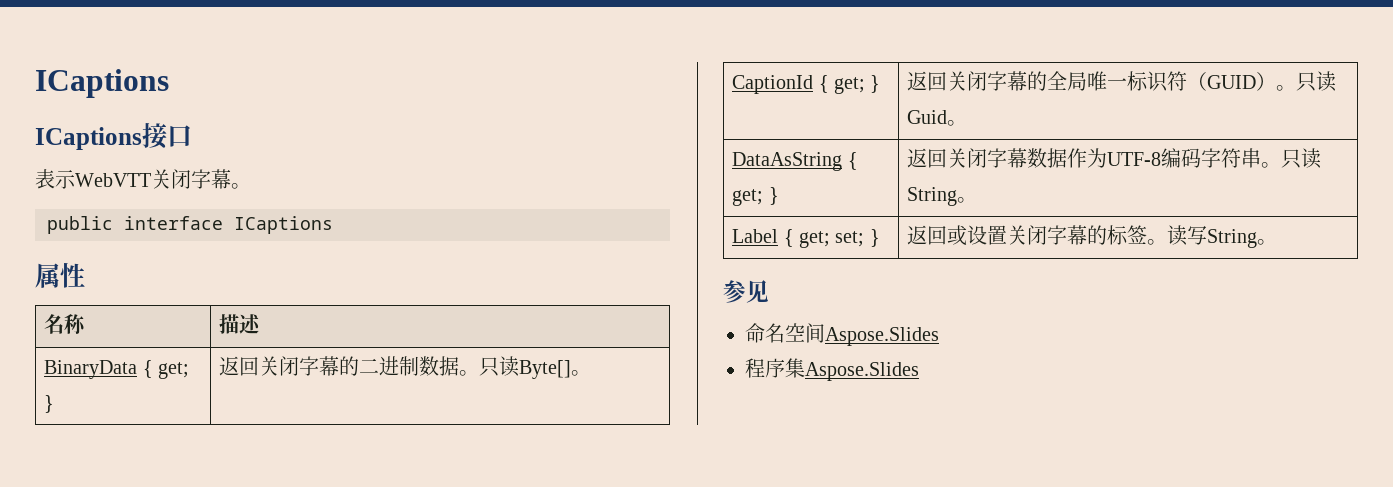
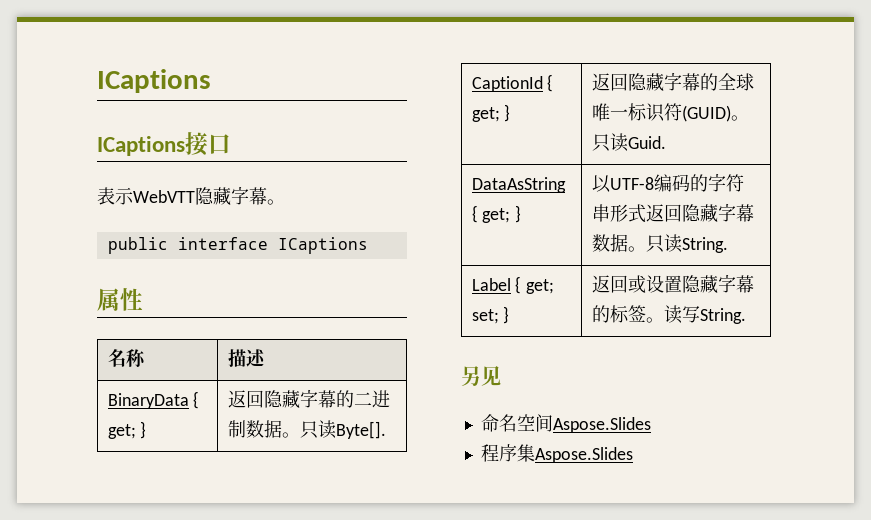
- 表示WebVTT关闭字幕。
+ 表示WebVTT隐藏字幕。
- BinaryData { get; } | 返回关闭字幕的二进制数据。只读Byte[]。
+ BinaryData { get; } | 返回隐藏字幕的二进制数据。只读Byte[].
- CaptionId { get; } | 返回关闭字幕的全局唯一标识符（GUID）。只读Guid。
+ CaptionId { get; } | 返回隐藏字幕的全球唯一标识符(GUID)。只读Guid.
- DataAsString { get; } | 返回关闭字幕数据作为UTF-8编码字符串。只读String。
+ DataAsString { get; } | 以UTF-8编码的字符串形式返回隐藏字幕数据。只读String.
- Label { get; set; } | 返回或设置关闭字幕的标签。读写String。
- 参见
+ Label { get; set; } | 返回或设置隐藏字幕的标签。读写String.
+ 另见

